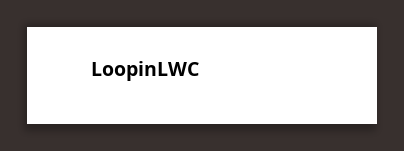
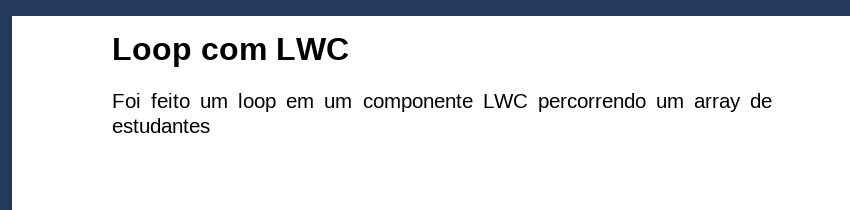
- LoopinLWC
+ Loop com LWC
+ Foi feito um loop em um componente LWC percorrendo um array de estudantes

